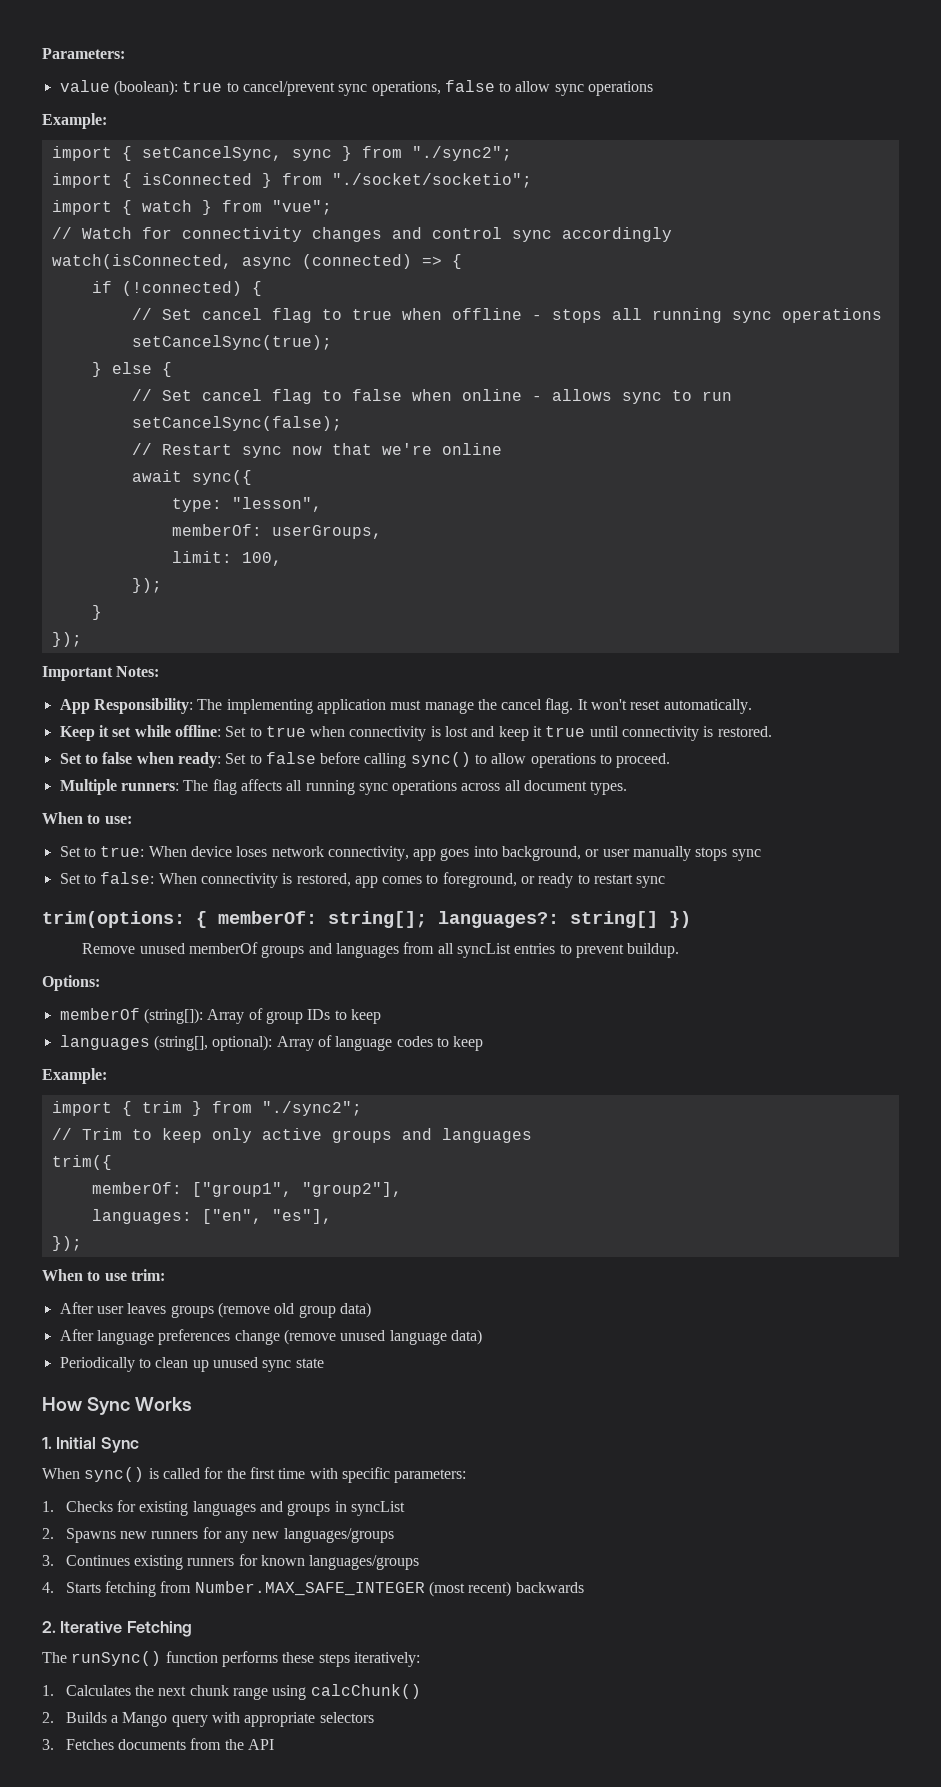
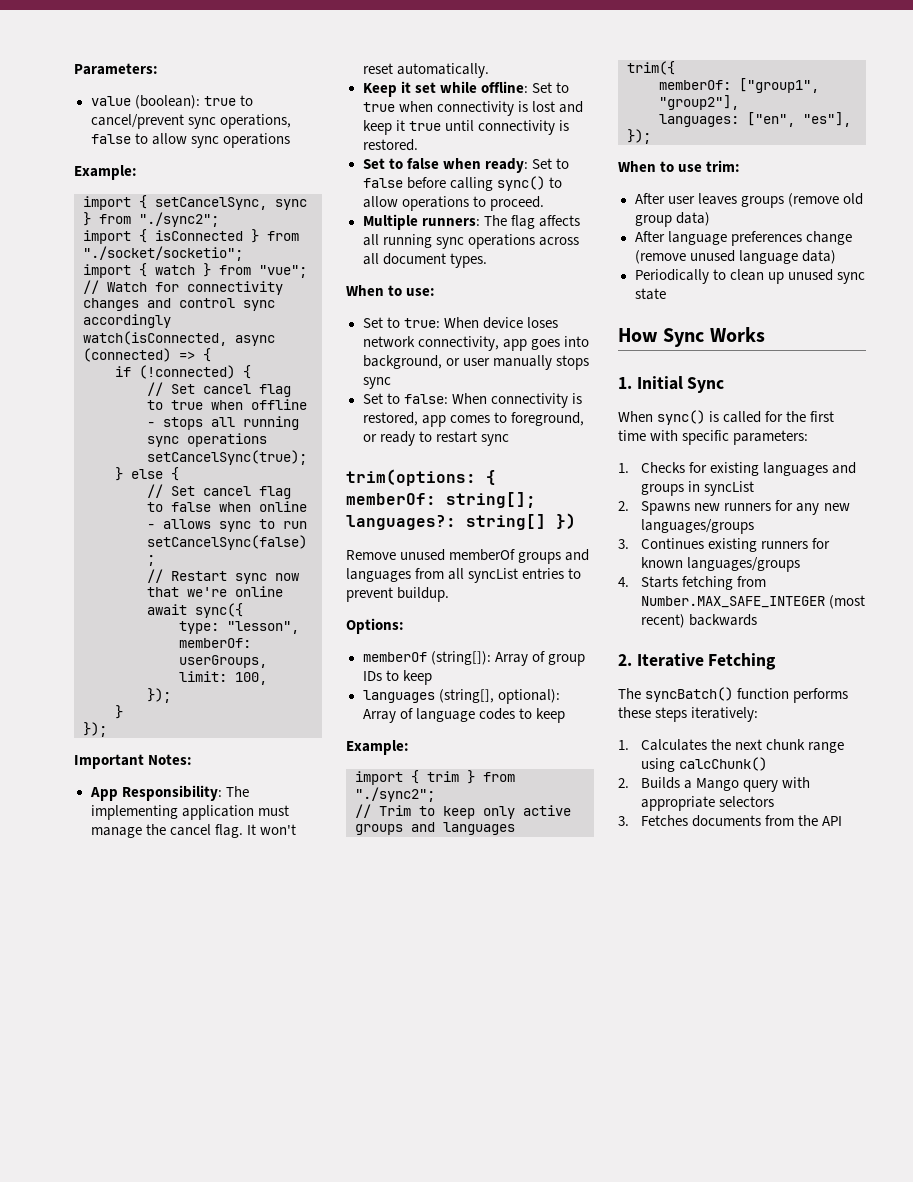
- The runSync() function performs these steps iteratively:
+ The syncBatch() function performs these steps iteratively:

